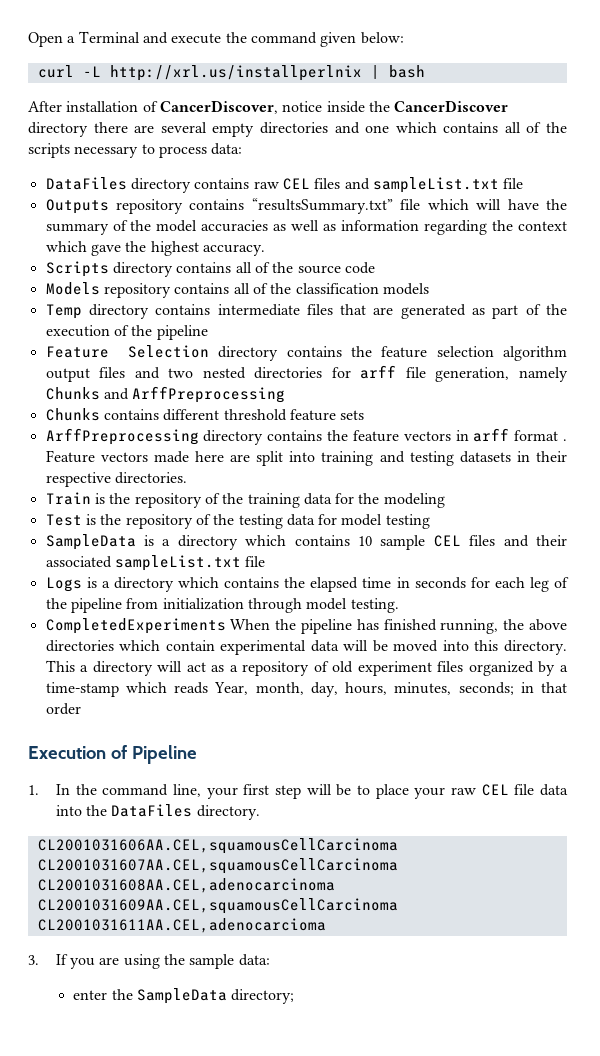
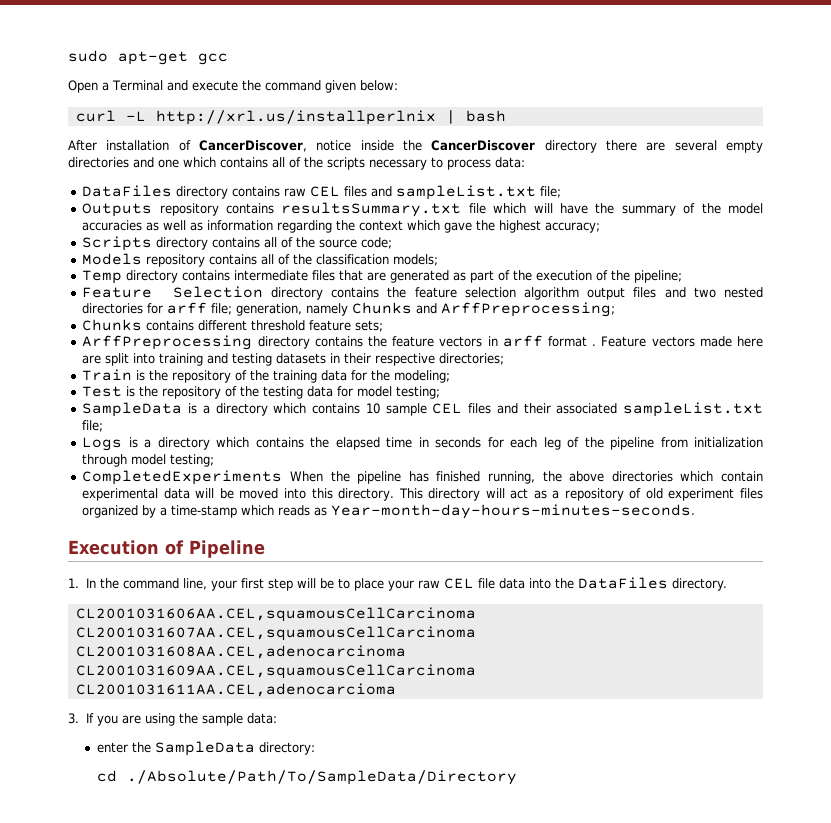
+ sudo apt-get gcc
- DataFiles directory contains raw CEL files and sampleList.txt file
+ DataFiles directory contains raw CEL files and sampleList.txt file;
- Outputs repository contains “resultsSummary.txt” file which will have the summary of the model accuracies as well as information regarding the context which gave the highest accuracy.
+ Outputs repository contains resultsSummary.txt file which will have the summary of the model accuracies as well as information regarding the context which gave the highest accuracy;
- Scripts directory contains all of the source code
+ Scripts directory contains all of the source code;
- Models repository contains all of the classification models
+ Models repository contains all of the classification models;
- Temp directory contains intermediate files that are generated as part of the execution of the pipeline
+ Temp directory contains intermediate files that are generated as part of the execution of the pipeline;
- Feature Selection directory contains the feature selection algorithm output files and two nested directories for arff file generation, namely Chunks and ArffPreprocessing
+ Feature Selection directory contains the feature selection algorithm output files and two nested directories for arff file; generation, namely Chunks and ArffPreprocessing;
- Chunks contains different threshold feature sets
+ Chunks contains different threshold feature sets;
- Feature vectors made here are split into training and testing datasets in their respective directories.
+ Feature vectors made here are split into training and testing datasets in their respective directories;
- Train is the repository of the training data for the modeling
+ Train is the repository of the training data for the modeling;
- Test is the repository of the testing data for model testing
+ Test is the repository of the testing data for model testing;
- SampleData is a directory which contains 10 sample CEL files and their associated sampleList.txt file
+ SampleData is a directory which contains 10 sample CEL files and their associated sampleList.txt file;
- Logs is a directory which contains the elapsed time in seconds for each leg of the pipeline from initialization through model testing.
+ Logs is a directory which contains the elapsed time in seconds for each leg of the pipeline from initialization through model testing;
- This a directory will act as a repository of old experiment files organized by a time-stamp which reads Year, month, day, hours, minutes, seconds; in that order
+ This directory will act as a repository of old experiment files organized by a time-stamp which reads as Year-month-day-hours-minutes-seconds.
- enter the SampleData directory;
+ enter the SampleData directory:
+ cd ./Absolute/Path/To/SampleData/Directory

